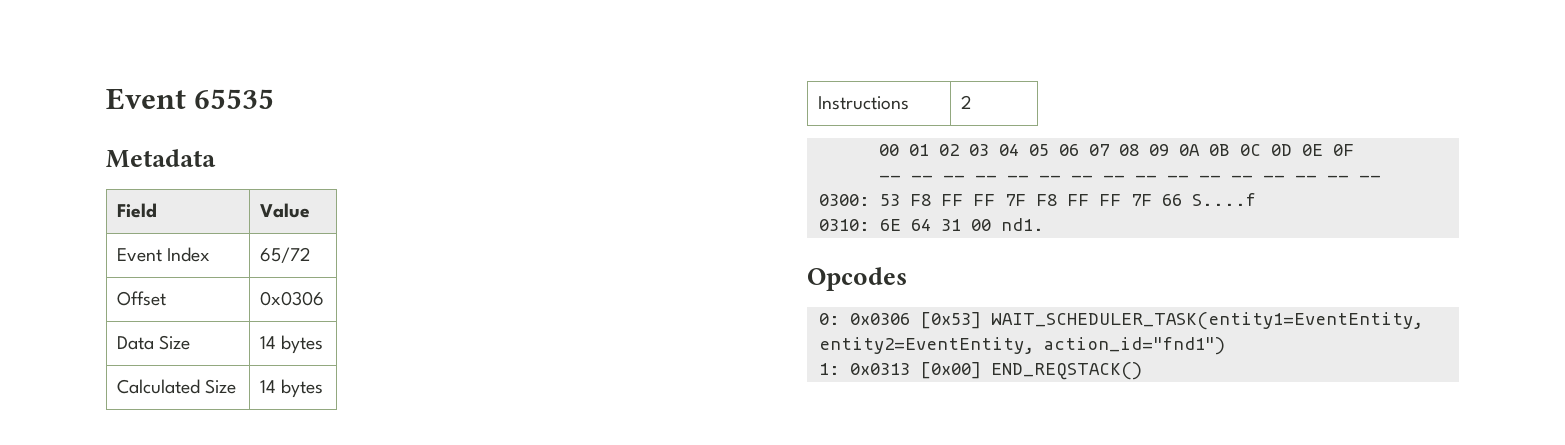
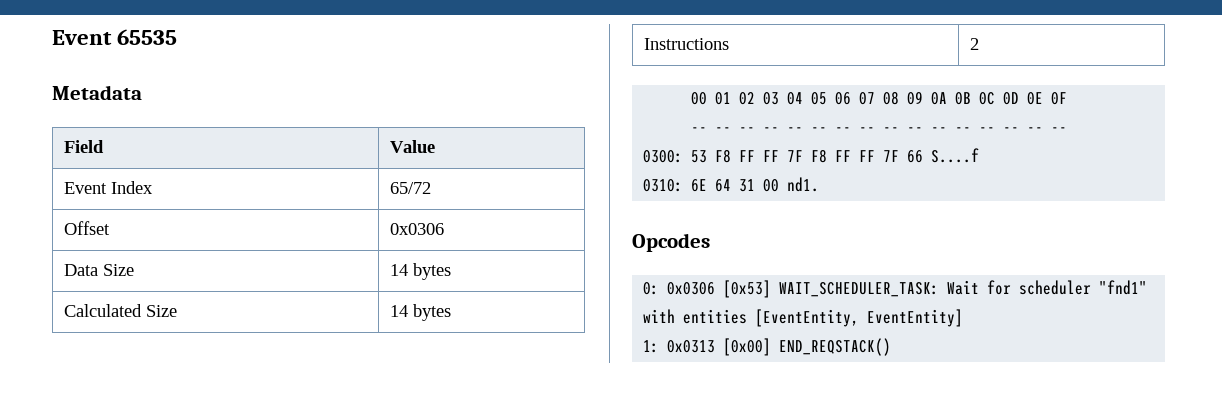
- 0: 0x0306 [0x53] WAIT_SCHEDULER_TASK(entity1=EventEntity, entity2=EventEntity, action_id="fnd1")
+ 0: 0x0306 [0x53] WAIT_SCHEDULER_TASK: Wait for scheduler "fnd1" with entities [EventEntity, EventEntity]

